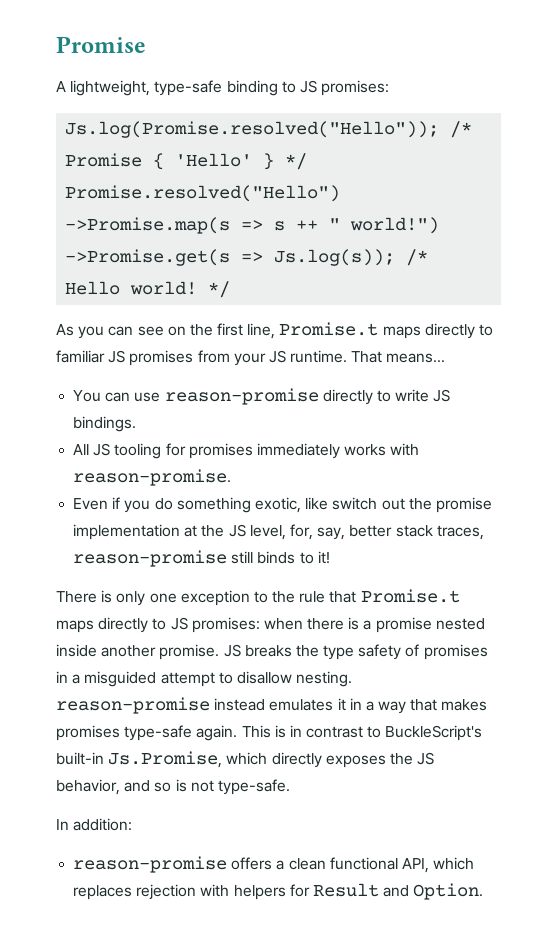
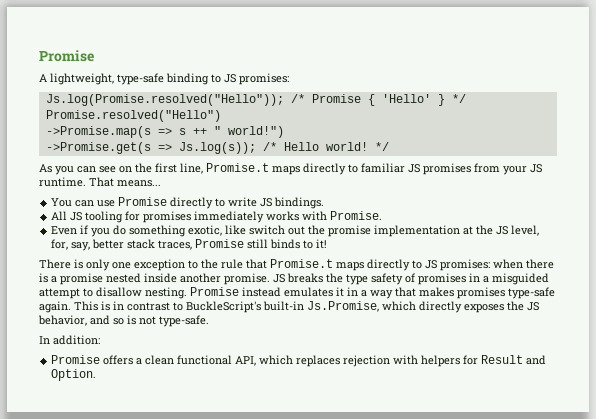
- You can use reason-promise directly to write JS bindings.
+ You can use Promise directly to write JS bindings.
- All JS tooling for promises immediately works with reason-promise.
+ All JS tooling for promises immediately works with Promise.
- Even if you do something exotic, like switch out the promise implementation at the JS level, for, say, better stack traces, reason-promise still binds to it!
+ Even if you do something exotic, like switch out the promise implementation at the JS level, for, say, better stack traces, Promise still binds to it!
- JS breaks the type safety of promises in a misguided attempt to disallow nesting. reason-promise instead emulates it in a way that makes promises type-safe again.
+ JS breaks the type safety of promises in a misguided attempt to disallow nesting. Promise instead emulates it in a way that makes promises type-safe again.
- reason-promise offers a clean functional API, which replaces rejection with helpers for Result and Option.
+ Promise offers a clean functional API, which replaces rejection with helpers for Result and Option.

